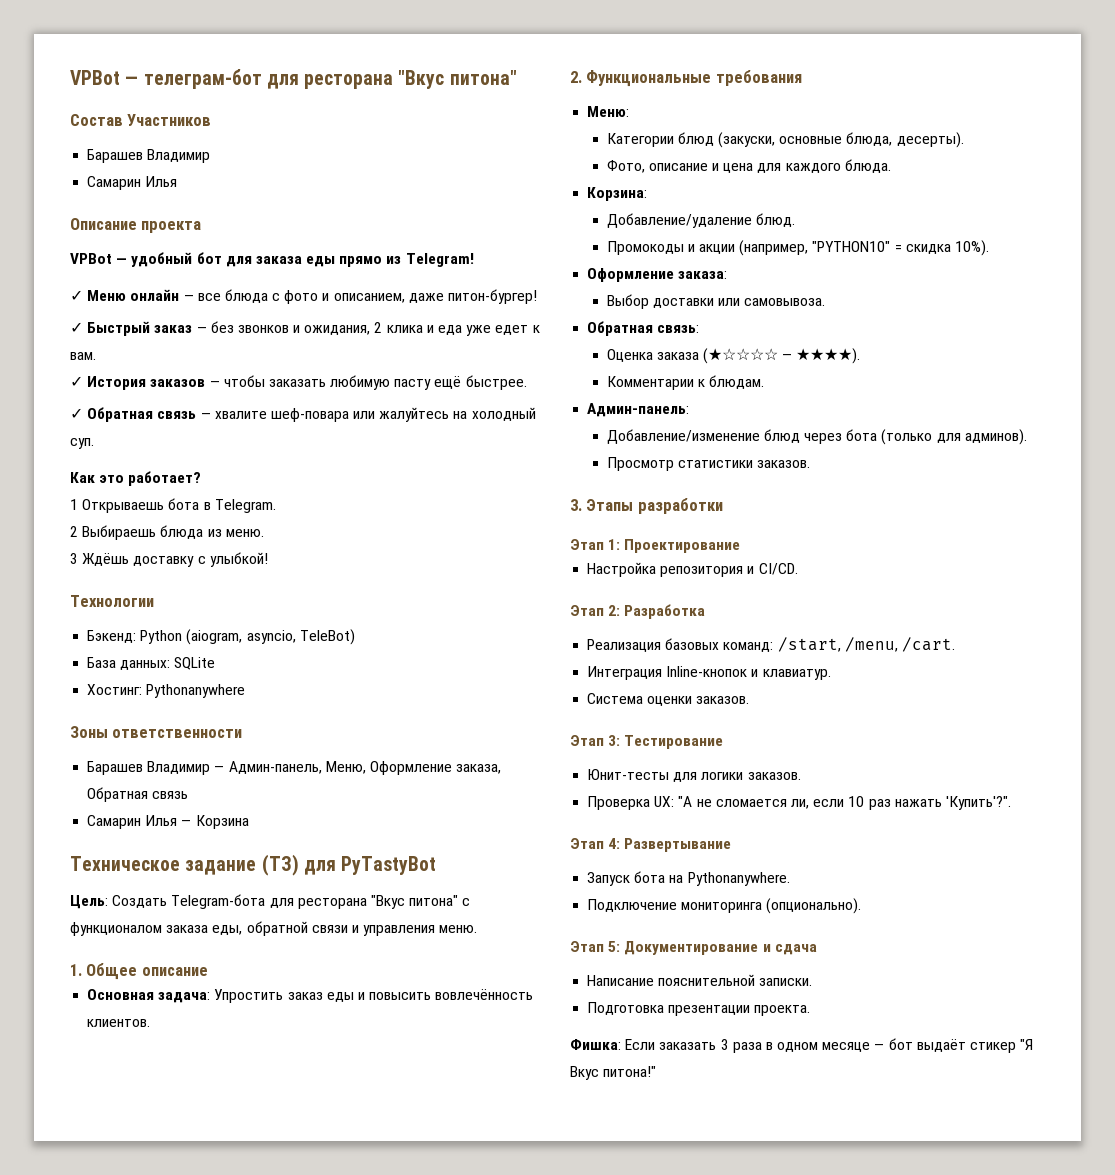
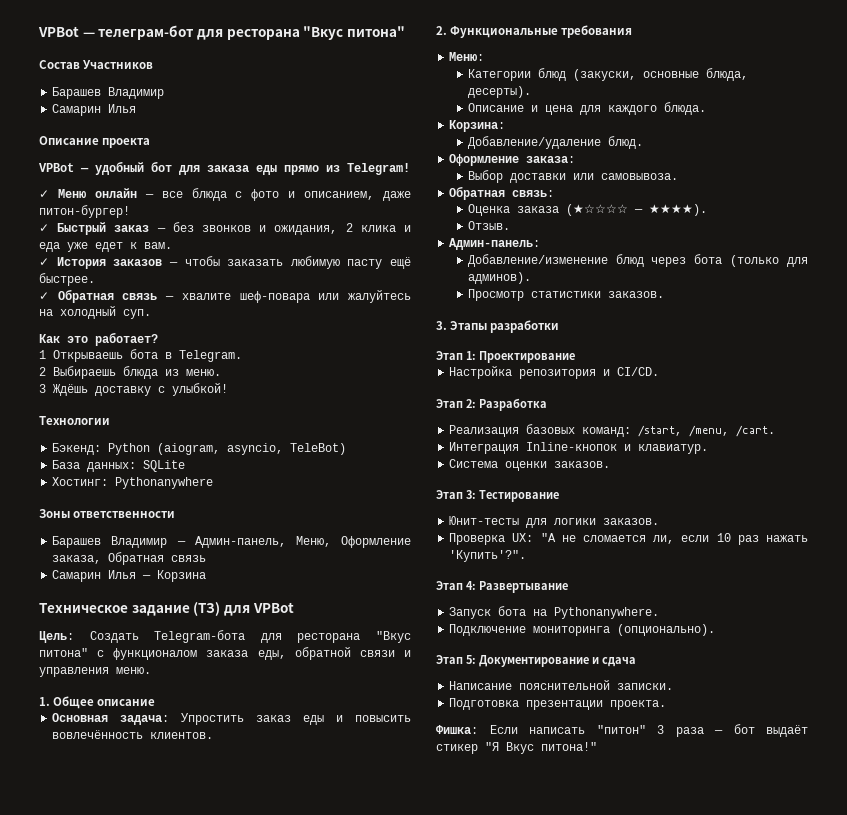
- Техническое задание (ТЗ) для PyTastyBot
+ Техническое задание (ТЗ) для VPBot
- Фото, описание и цена для каждого блюда.
+ Описание и цена для каждого блюда.
- Промокоды и акции (например, "PYTHON10" = скидка 10%).
- Комментарии к блюдам.
+ Отзыв.
- Фишка: Если заказать 3 раза в одном месяце — бот выдаёт стикер "Я Вкус питона!"
+ Фишка: Если написать "питон" 3 раза — бот выдаёт стикер "Я Вкус питона!"

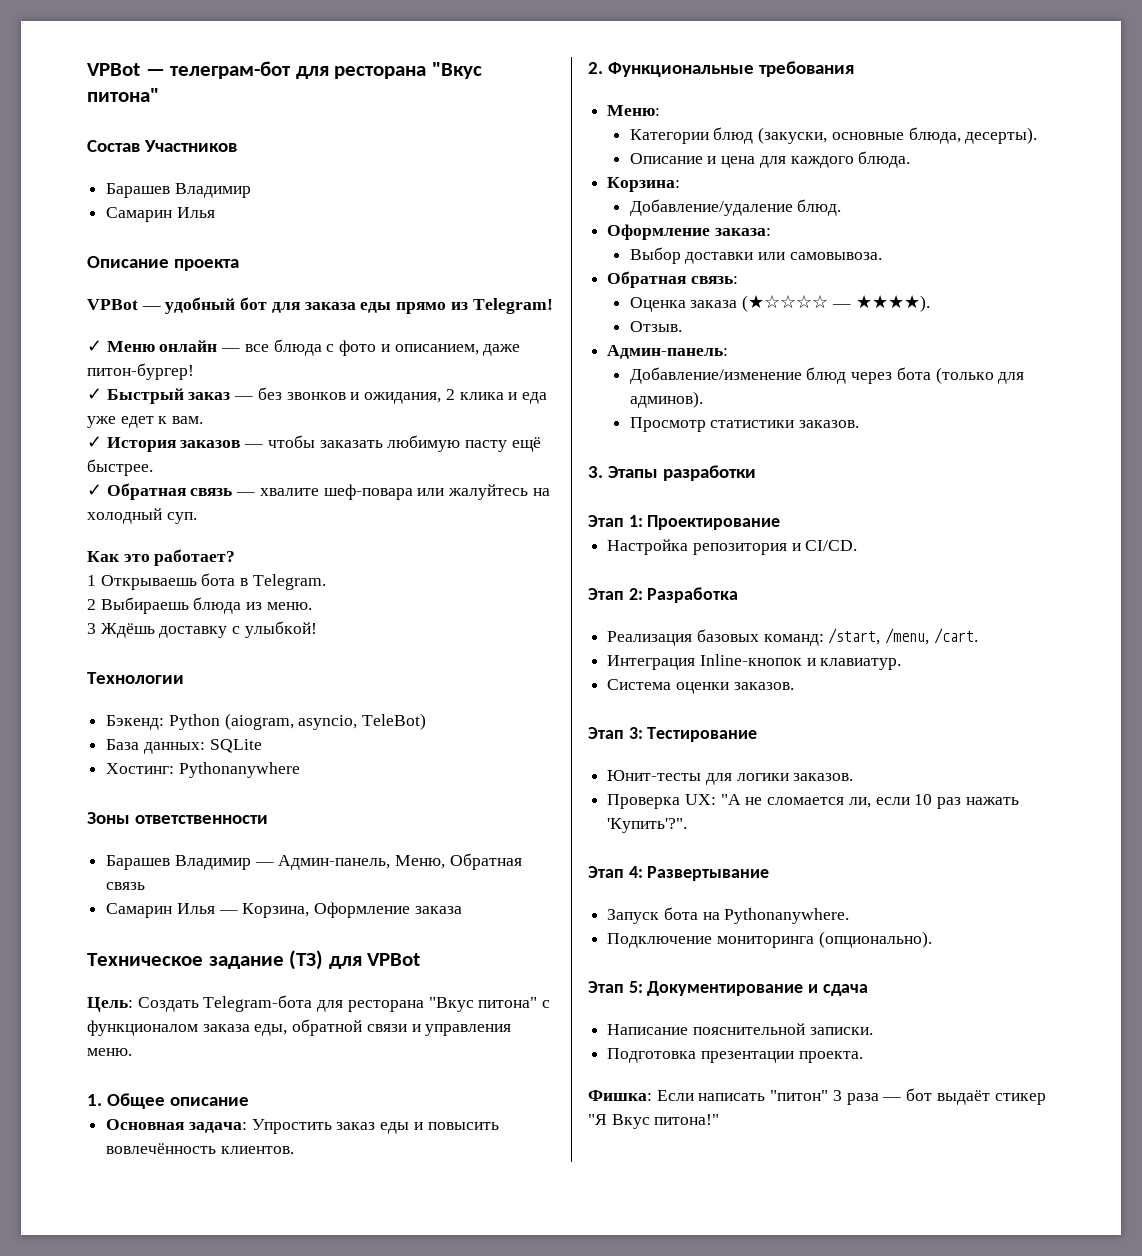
- Барашев Владимир — Админ-панель, Меню, Оформление заказа, Обратная связь
+ Барашев Владимир — Админ-панель, Меню, Обратная связь
- Самарин Илья — Корзина
+ Самарин Илья — Корзина, Оформление заказа

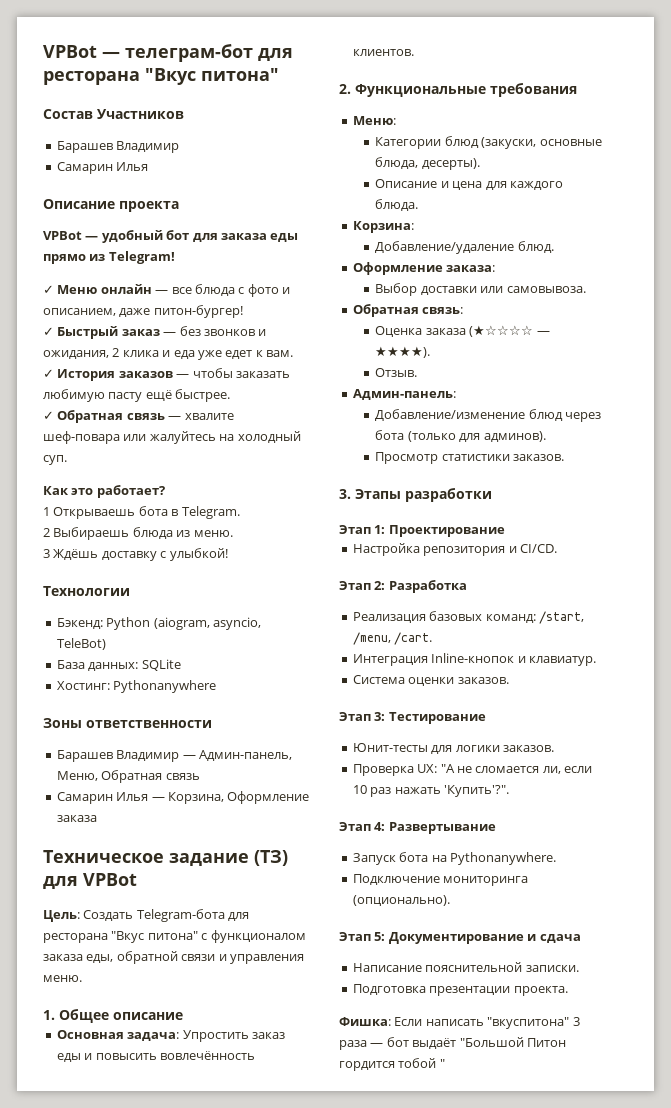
- Фишка: Если написать "питон" 3 раза — бот выдаёт стикер "Я Вкус питона!"
+ Фишка: Если написать "вкуспитона" 3 раза — бот выдаёт "Большой Питон гордится тобой "

